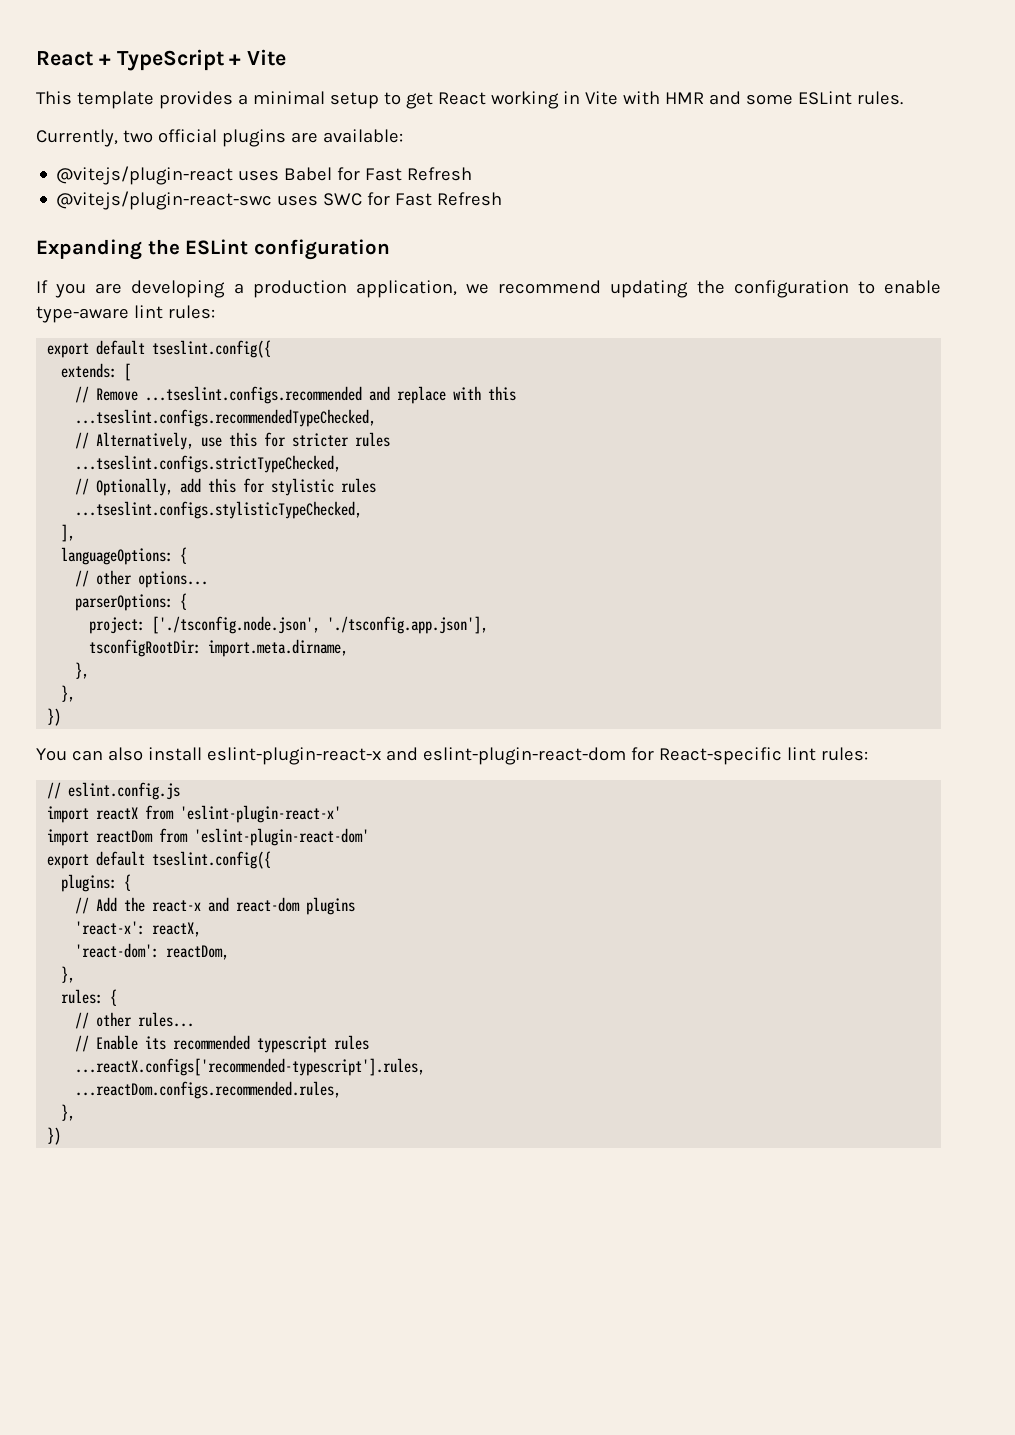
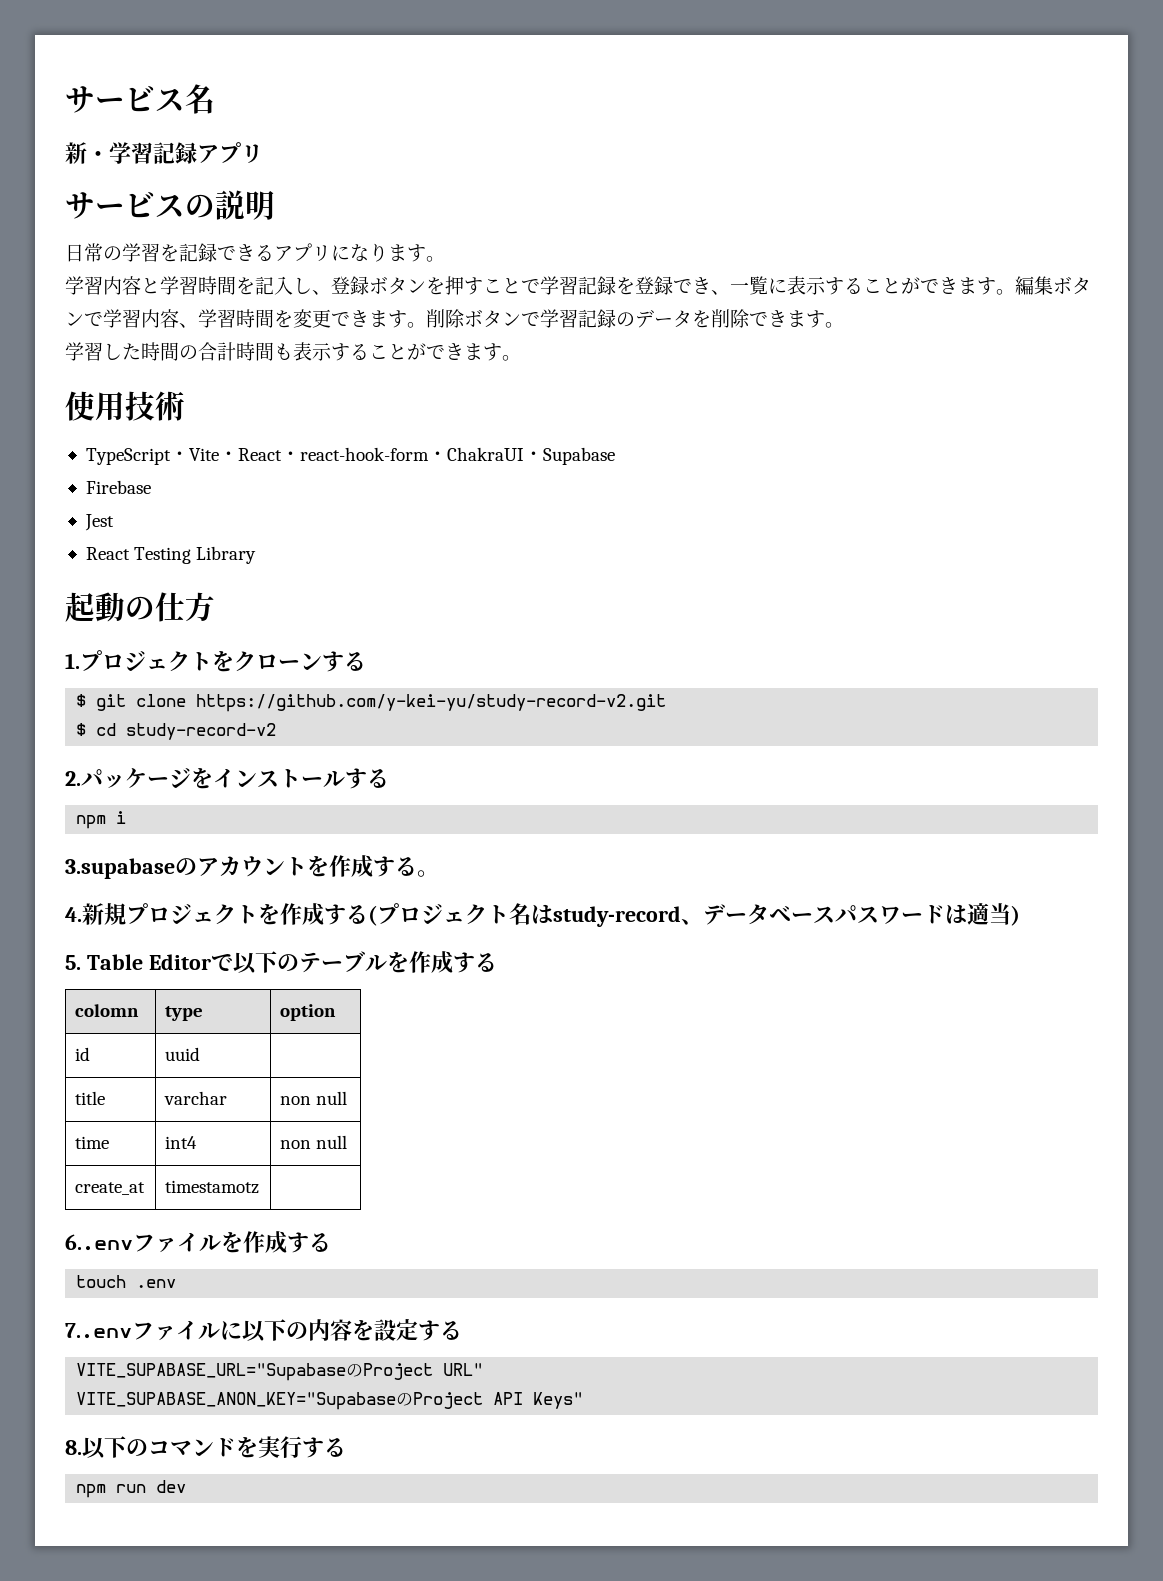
- React + TypeScript + Vite
- This template provides a minimal setup to get React working in Vite with HMR and some ESLint rules.
- Currently, two official plugins are available:
- @vitejs/plugin-react uses Babel for Fast Refresh
- @vitejs/plugin-react-swc uses SWC for Fast Refresh
- Expanding the ESLint configuration
- If you are developing a production application, we recommend updating the configuration to enable type-aware lint rules:
- export default tseslint.config({
- extends: [
- // Remove ...tseslint.configs.recommended and replace with this
- ...tseslint.configs.recommendedTypeChecked,
- // Alternatively, use this for stricter rules
- ...tseslint.configs.strictTypeChecked,
- // Optionally, add this for stylistic rules
- ...tseslint.configs.stylisticTypeChecked,
- ],
- languageOptions: {
- // other options...
- parserOptions: {
- project: ['./tsconfig.node.json', './tsconfig.app.json'],
- tsconfigRootDir: import.meta.dirname,
- },
- },
- })
- You can also install eslint-plugin-react-x and eslint-plugin-react-dom for React-specific lint rules:
- // eslint.config.js
- import reactX from 'eslint-plugin-react-x'
- import reactDom from 'eslint-plugin-react-dom'
- export default tseslint.config({
- plugins: {
- // Add the react-x and react-dom plugins
- 'react-x': reactX,
- 'react-dom': reactDom,
- },
- rules: {
- // other rules...
- // Enable its recommended typescript rules
- ...reactX.configs['recommended-typescript'].rules,
- ...reactDom.configs.recommended.rules,
- },
- })
+ サービス名
+ 新・学習記録アプリ
+ サービスの説明
+ 日常の学習を記録できるアプリになります。
+ 学習内容と学習時間を記入し、登録ボタンを押すことで学習記録を登録でき、一覧に表示することができます。編集ボタンで学習内容、学習時間を変更できます。削除ボタンで学習記録のデータを削除できます。
+ 学習した時間の合計時間も表示することができます。
+ 使用技術
+ TypeScript・Vite・React・react-hook-form・ChakraUI・Supabase
+ Firebase
+ Jest
+ React Testing Library
+ 起動の仕方
+ 1.プロジェクトをクローンする
+ $ git clone https://github.com/y-kei-yu/study-record-v2.git
+ $ cd study-record-v2
+ 2.パッケージをインストールする
+ npm i
+ 3.supabaseのアカウントを作成する。
+ 4.新規プロジェクトを作成する(プロジェクト名はstudy-record、データベースパスワードは適当)
+ 5. Table Editorで以下のテーブルを作成する
+ colomn | type | option
+ id | uuid |
+ title | varchar | non null
+ time | int4 | non null
+ create_at | timestamotz |
+ 6..envファイルを作成する
+ touch .env
+ 7..envファイルに以下の内容を設定する
+ VITE_SUPABASE_URL="SupabaseのProject URL"
+ VITE_SUPABASE_ANON_KEY="SupabaseのProject API Keys"
+ 8.以下のコマンドを実行する
+ npm run dev

